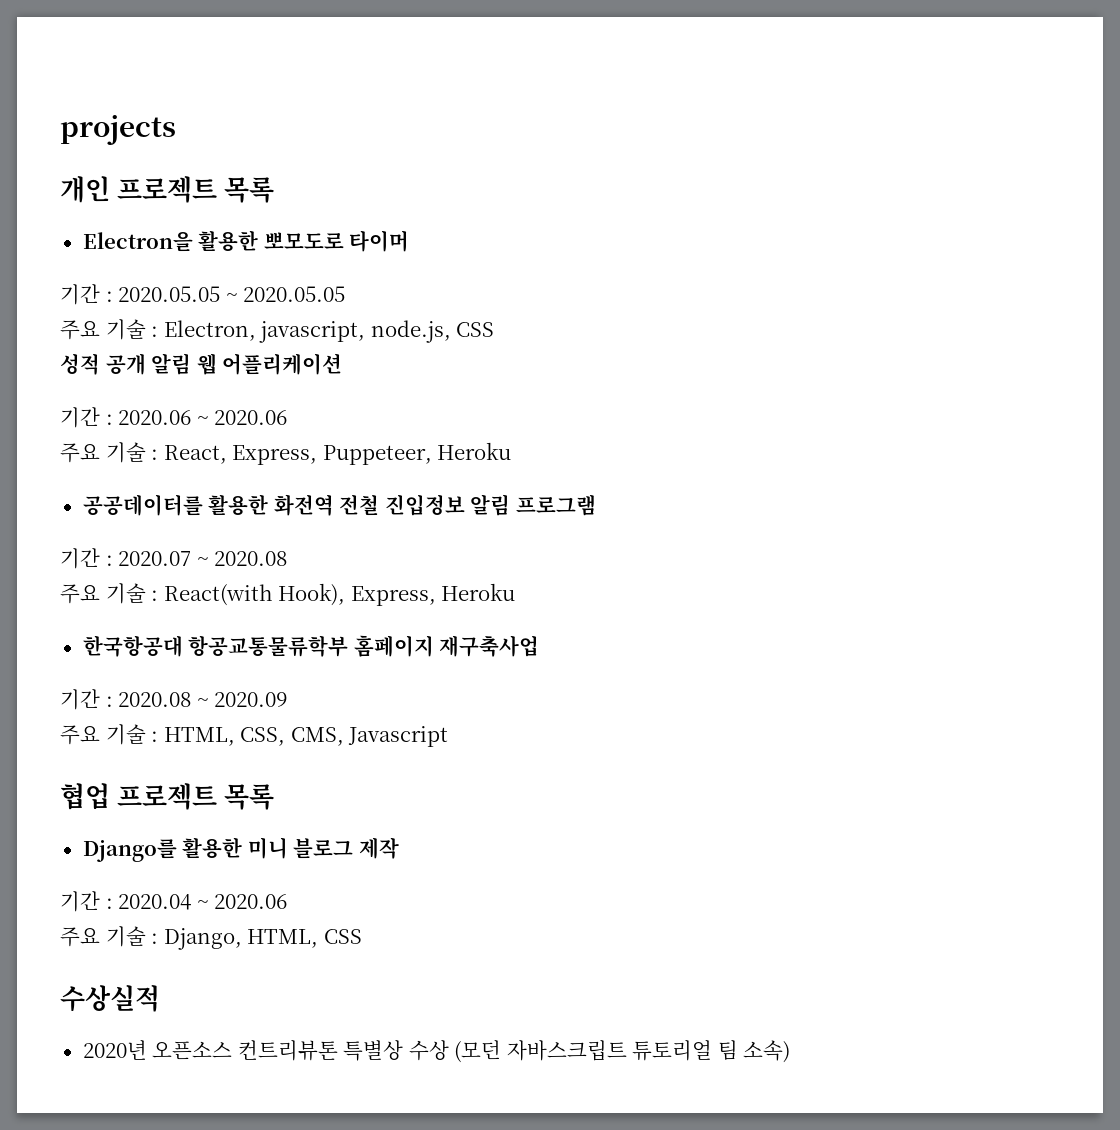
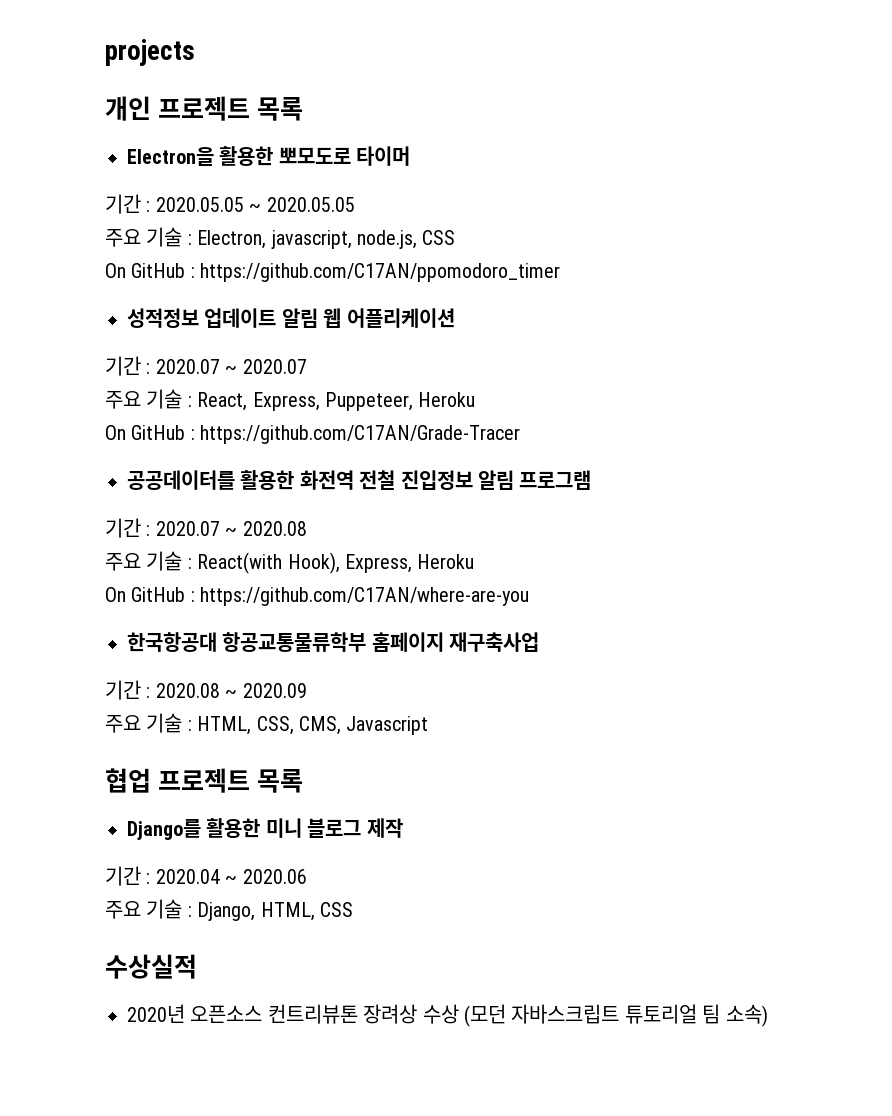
- 성적 공개 알림 웹 어플리케이션
+ On GitHub : https://github.com/C17AN/ppomodoro_timer
+ 성적정보 업데이트 알림 웹 어플리케이션
- 기간 : 2020.06 ~ 2020.06
+ 기간 : 2020.07 ~ 2020.07
+ On GitHub : https://github.com/C17AN/Grade-Tracer
+ On GitHub : https://github.com/C17AN/where-are-you
- 2020년 오픈소스 컨트리뷰톤 특별상 수상 (모던 자바스크립트 튜토리얼 팀 소속)
+ 2020년 오픈소스 컨트리뷰톤 장려상 수상 (모던 자바스크립트 튜토리얼 팀 소속)

